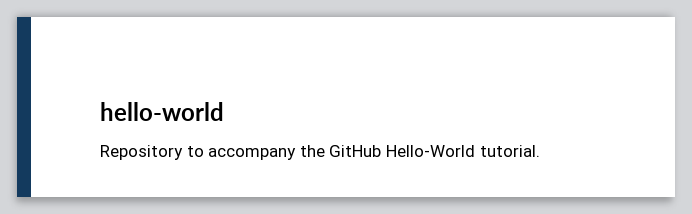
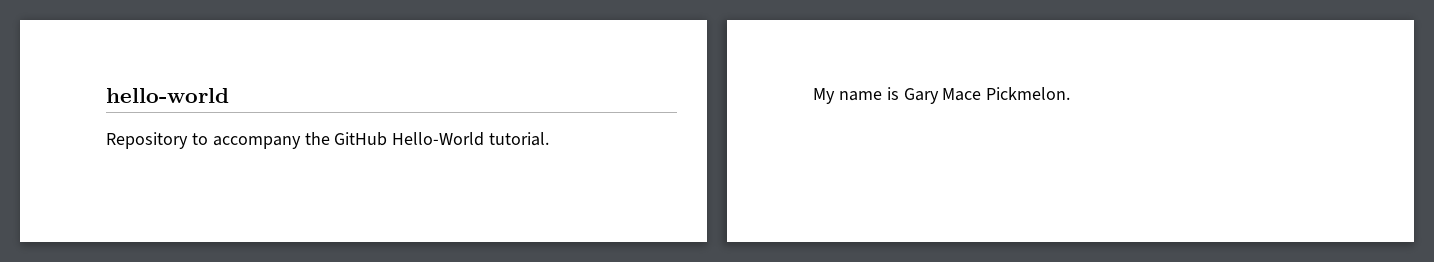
+ My name is Gary Mace Pickmelon.

